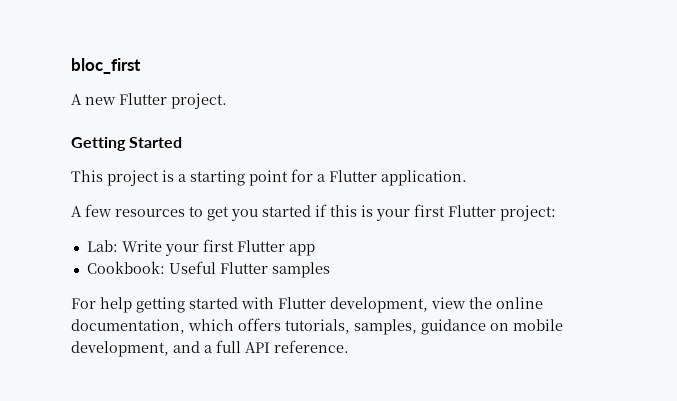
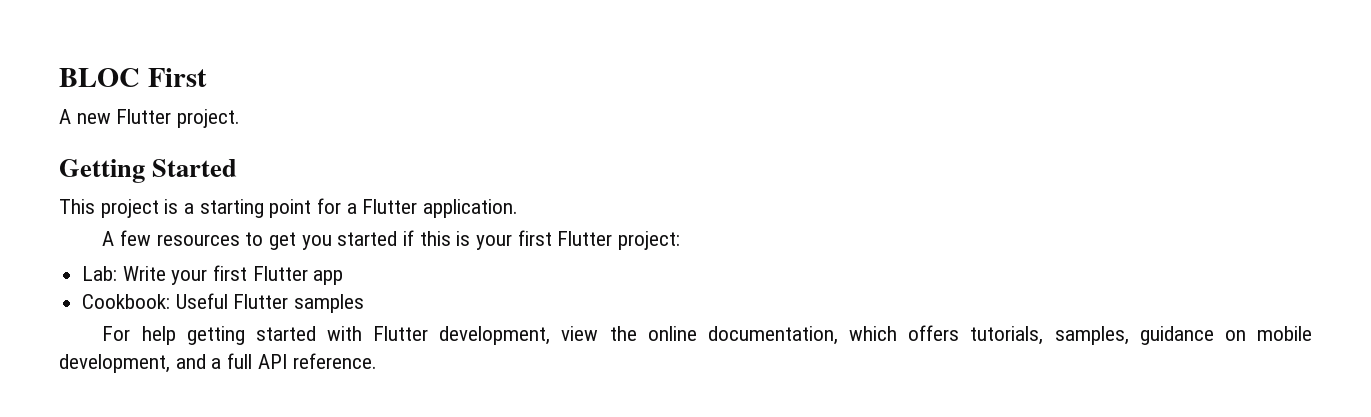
- bloc_first
+ BLOC First

